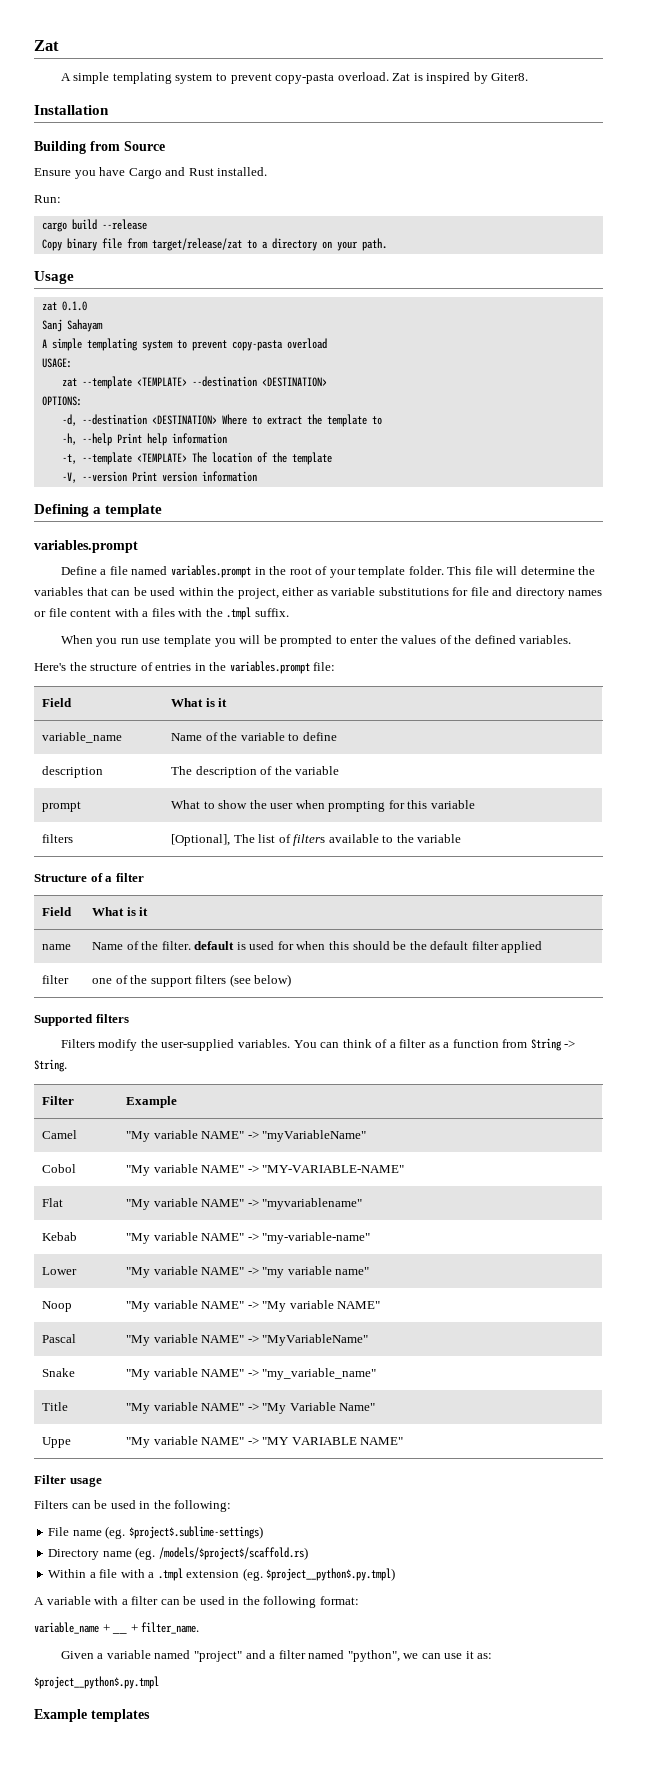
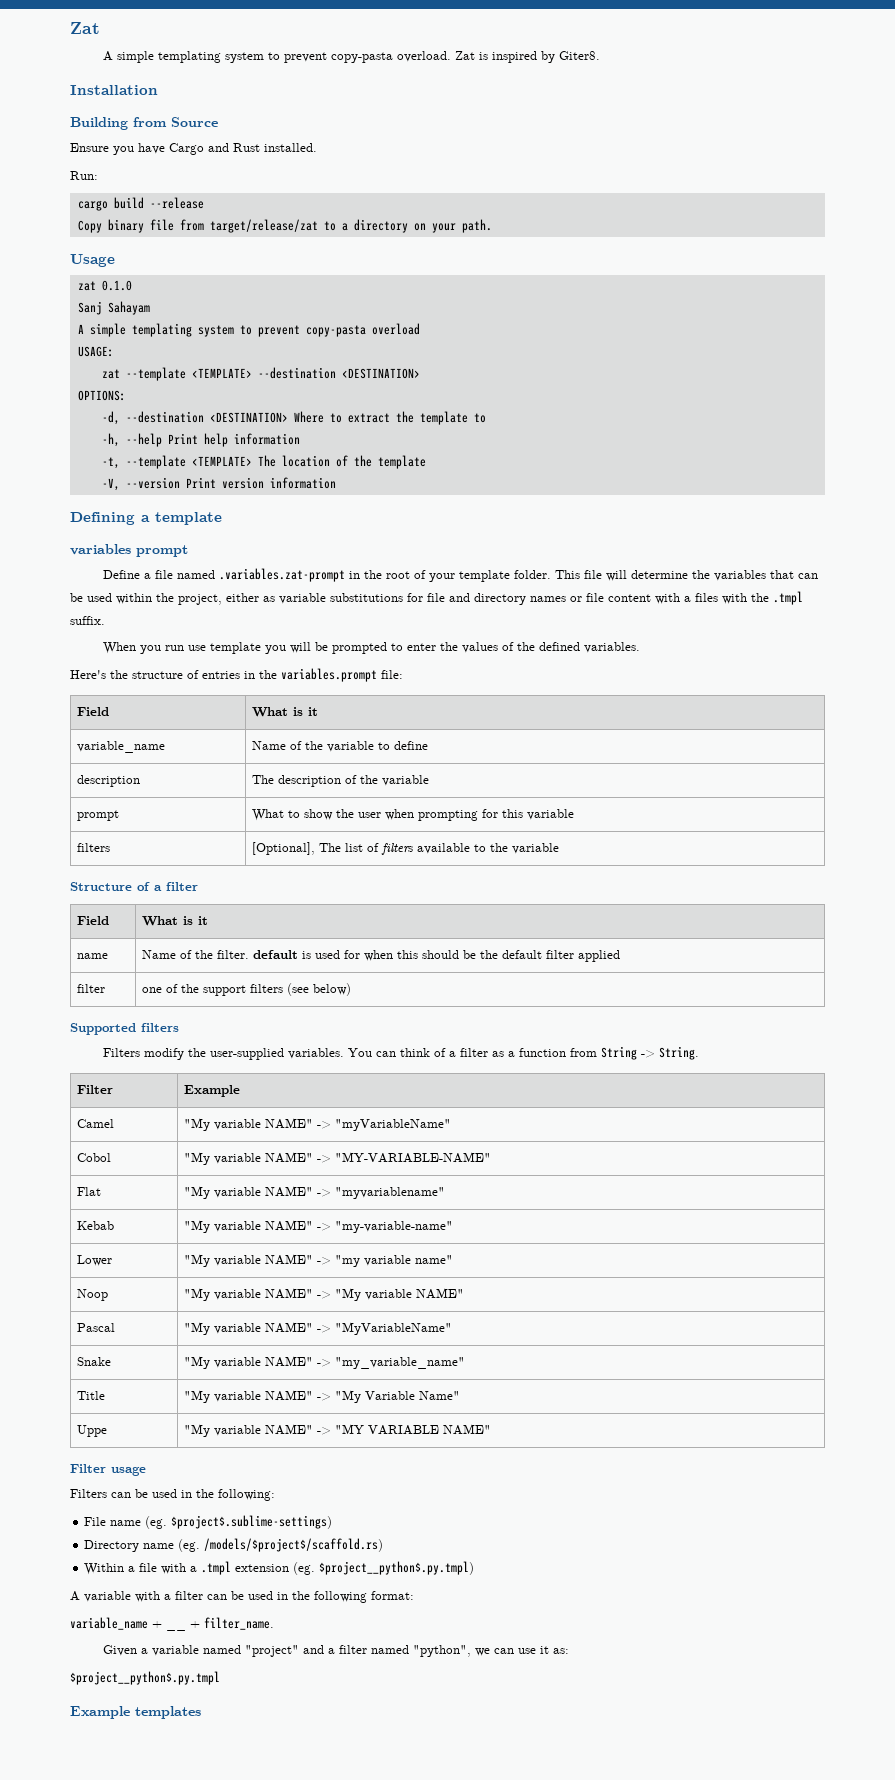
  Defining a template
- variables.prompt
+ variables prompt
- Define a file named variables.prompt in the root of your template folder.
+ Define a file named .variables.zat-prompt in the root of your template folder.

